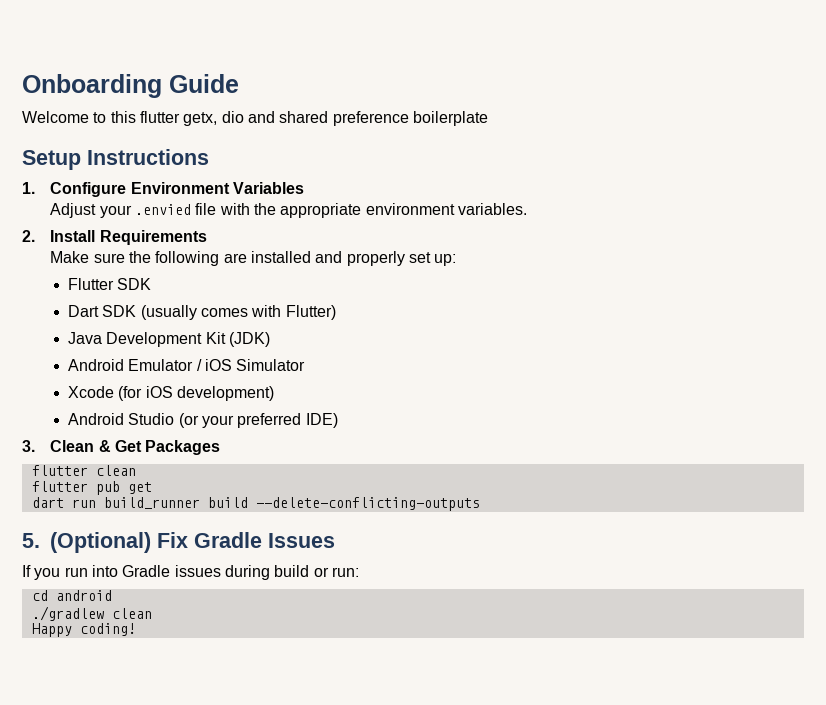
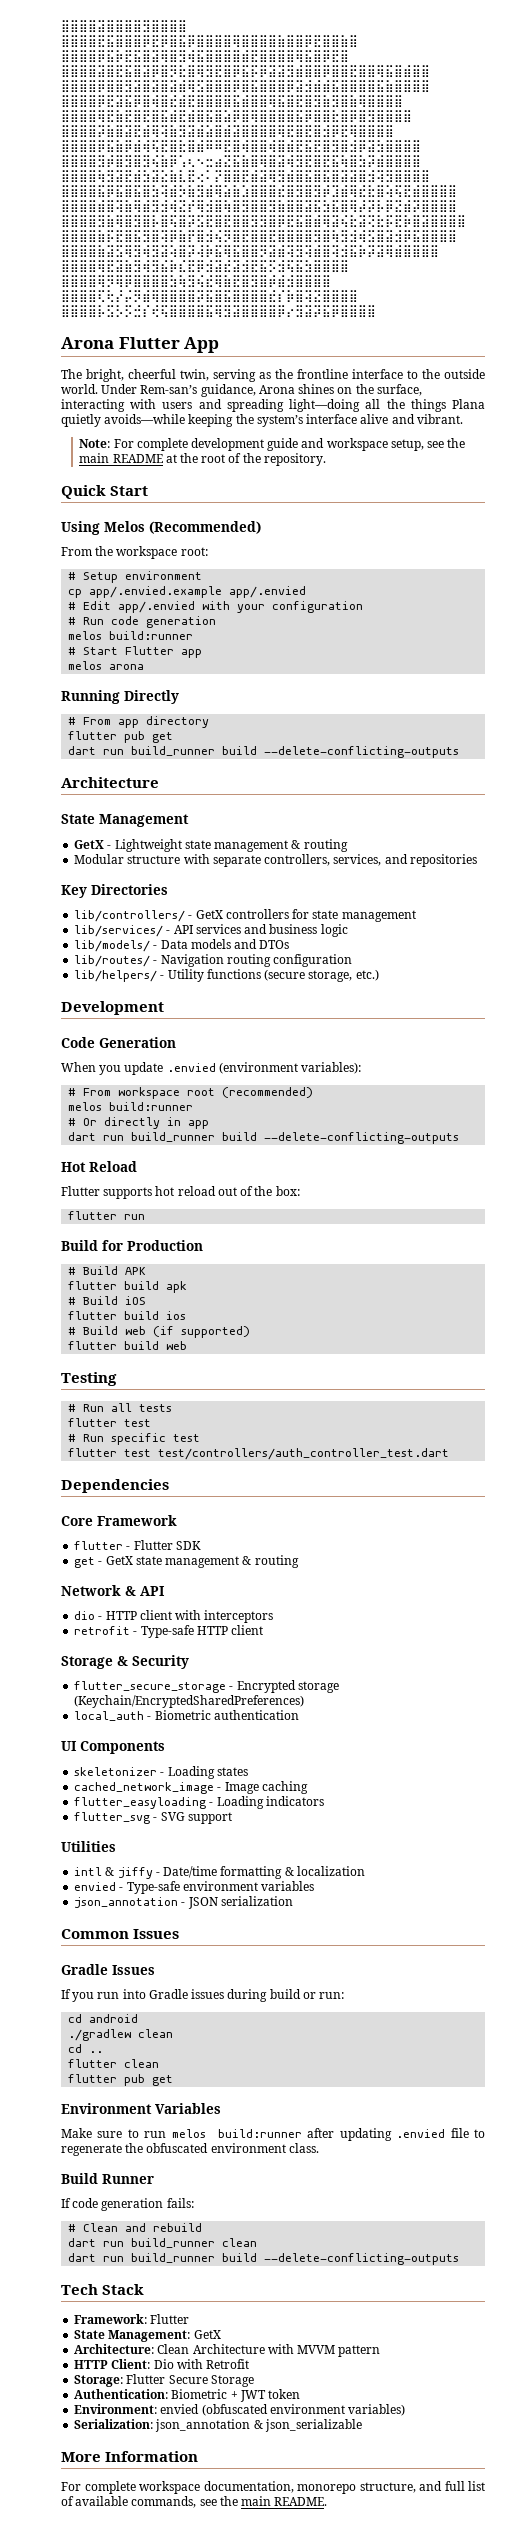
- Onboarding Guide
- Welcome to this flutter getx, dio and shared preference boilerplate
- Setup Instructions
- 1. Configure Environment Variables
- Adjust your .envied file with the appropriate environment variables.
- 2. Install Requirements
- Make sure the following are installed and properly set up:
- Flutter SDK
- Dart SDK (usually comes with Flutter)
- Java Development Kit (JDK)
- Android Emulator / iOS Simulator
- Xcode (for iOS development)
- Android Studio (or your preferred IDE)
- 3. Clean & Get Packages
- flutter clean
+ ⣿⣿⣿⣿⣽⣿⣿⣿⣿⣻⣿⣿⣿⣿ ⣿⣿⣿⣿⣟⣯⣿⣿⣿⡿⣟⡿⣿⣯⡿⣿⣿⣿⣿⢿⣿⣿⣿⣿⣷⣿⣿⡿⣟⣿⣿⣷⣿ ⣿⣿⣿⣿⡿⣯⡷⣟⣯⣿⣽⢿⣿⣻⢾⣯⣿⣿⣿⣿⣾⣟⣿⣿⣿⣿⢿⣯⣿⡿⣟⣿ ⣿⣿⣿⣿⣽⣿⣟⣯⣿⣽⡿⣿⡻⣗⣿⢿⣻⣟⣿⡿⣯⡯⡿⣽⣽⣻⣾⣿⣿⡿⣿⣿⣟⣿⣿⢿⣯⣿⣾⣿⣿ ⣿⣿⣿⣿⡿⣿⣿⣻⣽⣿⣽⣿⣽⣾⢿⣫⣿⣿⣿⡿⣿⣯⣿⣿⣿⡿⣽⣺⣾⣾⣯⣿⣿⣿⣿⣯⣷⣿⣿⣿⣿ ⣿⣿⣿⣿⡿⣟⣽⣯⡿⣿⢾⣿⣞⣾⣟⣿⣿⣿⣿⣯⣾⣿⣿⢿⣯⣿⣟⣿⣻⣷⣻⣿⣷⢿⣿⣿⣿⣿ ⣿⣿⣿⣿⢿⣟⣷⣟⣿⣟⣿⣯⣾⣟⣾⣿⣯⣿⣵⡿⣿⢿⣿⣿⣿⣿⣯⡿⣿⣿⣗⣿⡿⣿⣻⣿⣿⣿⣿ ⣿⣿⣿⣿⡽⣷⣿⣽⣟⣾⢿⢽⣷⣻⣽⣾⣵⣿⣾⣽⣿⣿⣿⣿⢿⣟⣿⣟⣿⣺⡿⣟⢿⣿⣿⣿⣿ ⣿⣿⣿⣿⡿⣯⣷⡿⣾⢾⢯⣟⣿⣗⣿⣾⠿⠿⣟⣿⢾⣿⣿⢾⣿⣾⣟⣯⣟⣿⣻⣿⣺⡿⣽⣳⣿⣿⣿⣿ ⣿⣿⣿⣿⣻⡾⣿⣻⣿⣻⢮⣷⡿⢡⢆⠢⣒⣴⣝⣯⣷⣿⢿⣿⣽⢾⣻⣟⣿⣟⣯⢷⣿⣳⡽⣾⣿⣿⣿⣿ ⣿⣿⣿⣿⢷⣻⣽⣟⣾⣳⣽⣕⣷⣇⣟⢔⠅⡝⣿⣿⣟⣾⣽⢿⣻⣾⣿⣯⣿⣯⣿⣽⣽⣿⣺⢽⣻⣿⣿⣿⣿ ⣿⣿⣿⣿⣯⡿⣯⣿⣯⣿⣳⢽⣾⡳⣷⣻⣾⢿⣵⣷⣱⣿⣿⣿⣞⣿⣻⣿⣻⡾⣹⣾⢿⣞⣗⣿⢵⢯⣟⣾⣿⣿⣿⣿ ⣿⣿⣿⣿⣾⣿⢽⣷⢿⣾⣻⣺⢾⣝⡞⢿⣺⣿⢷⣿⣻⣿⣿⣻⣷⣿⣿⣽⣯⣳⣯⣿⢿⡼⡽⡧⡿⣝⣾⡽⣿⣿⣿⣿ ⣿⣿⣿⣿⣻⣷⢿⣿⣻⣿⡧⣿⢯⣿⡽⣫⣟⣿⣟⣿⣿⣻⣻⣿⡿⣟⣯⣿⣾⢿⣽⢮⣗⣽⢝⣗⡯⣟⡷⣿⣽⣿⣿⣿⣿ ⣿⣿⣿⣿⣷⡯⣟⣿⣯⣻⣿⢽⡿⣷⡟⣿⣺⢮⡻⣿⣟⣿⣿⣟⣿⣿⣿⣿⣻⣿⢷⣻⣺⢾⣫⣿⣽⣺⡿⣯⣿⣿⣿⣿ ⣿⣿⣿⣿⣷⣽⣫⢿⣻⢾⣻⣽⢵⣿⡽⢼⡷⣯⢿⣯⣿⣿⡻⣽⣾⢽⣻⢽⣾⣿⢽⣺⣯⡷⡽⣽⢿⣾⣿⣿⣿⣿ ⣿⣿⣿⣿⢿⣟⣽⣷⣻⢾⣻⣮⡷⣎⣟⡿⣺⣽⣞⣽⣺⣟⣯⡫⣺⢯⣯⣳⣿⣿⣿⣿ ⣿⣿⣿⣿⢿⡻⢿⡿⣿⣿⣿⣿⣳⢷⣻⢮⣞⢿⣷⣟⣿⣻⣿⡾⣾⣺⣿⣿⣿⣿ ⣿⣿⣿⣿⢏⢗⡜⡬⡻⣾⢿⣿⣿⣿⣿⡽⣯⣿⣯⣿⣿⣿⣿⣞⡎⡷⣿⢽⣝⣿⣿⣿⣿ ⣿⣿⣿⣿⡧⣫⡣⡫⣚⡎⢞⢯⣿⣿⣿⣿⣯⢿⣻⣽⣿⣿⣿⣿⡿⡔⣻⣽⡽⣯⡿⣿⣿⣿⣿
+ Arona Flutter App
+ The bright, cheerful twin, serving as the frontline interface to the outside world. Under Rem-san’s guidance, Arona shines on the surface, interacting with users and spreading light—doing all the things Plana quietly avoids—while keeping the system’s interface alive and vibrant.
+ Note: For complete development guide and workspace setup, see the main README at the root of the repository.
+ Quick Start
+ Using Melos (Recommended)
+ From the workspace root:
+ # Setup environment
+ cp app/.envied.example app/.envied
+ # Edit app/.envied with your configuration
+ # Run code generation
+ melos build:runner
+ # Start Flutter app
+ melos arona
+ Running Directly
+ # From app directory
  flutter pub get
  dart run build_runner build --delete-conflicting-outputs
- 5. (Optional) Fix Gradle Issues
+ Architecture
+ State Management
+ GetX - Lightweight state management & routing
+ Modular structure with separate controllers, services, and repositories
+ Key Directories
+ lib/controllers/ - GetX controllers for state management
+ lib/services/ - API services and business logic
+ lib/models/ - Data models and DTOs
+ lib/routes/ - Navigation routing configuration
+ lib/helpers/ - Utility functions (secure storage, etc.)
+ Development
+ Code Generation
+ When you update .envied (environment variables):
+ # From workspace root (recommended)
+ melos build:runner
+ # Or directly in app
+ dart run build_runner build --delete-conflicting-outputs
+ Hot Reload
+ Flutter supports hot reload out of the box:
+ flutter run
+ Build for Production
+ # Build APK
+ flutter build apk
+ # Build iOS
+ flutter build ios
+ # Build web (if supported)
+ flutter build web
+ Testing
+ # Run all tests
+ flutter test
+ # Run specific test
+ flutter test test/controllers/auth_controller_test.dart
+ Dependencies
+ Core Framework
+ flutter - Flutter SDK
+ get - GetX state management & routing
+ Network & API
+ dio - HTTP client with interceptors
+ retrofit - Type-safe HTTP client
+ Storage & Security
+ flutter_secure_storage - Encrypted storage (Keychain/EncryptedSharedPreferences)
+ local_auth - Biometric authentication
+ UI Components
+ skeletonizer - Loading states
+ cached_network_image - Image caching
+ flutter_easyloading - Loading indicators
+ flutter_svg - SVG support
+ Utilities
+ intl & jiffy - Date/time formatting & localization
+ envied - Type-safe environment variables
+ json_annotation - JSON serialization
+ Common Issues
+ Gradle Issues
- Happy coding!
+ cd ..
+ flutter clean
+ flutter pub get
+ Environment Variables
+ Make sure to run melos build:runner after updating .envied file to regenerate the obfuscated environment class.
+ Build Runner
+ If code generation fails:
+ # Clean and rebuild
+ dart run build_runner clean
+ dart run build_runner build --delete-conflicting-outputs
+ Tech Stack
+ Framework: Flutter
+ State Management: GetX
+ Architecture: Clean Architecture with MVVM pattern
+ HTTP Client: Dio with Retrofit
+ Storage: Flutter Secure Storage
+ Authentication: Biometric + JWT token
+ Environment: envied (obfuscated environment variables)
+ Serialization: json_annotation & json_serializable
+ More Information
+ For complete workspace documentation, monorepo structure, and full list of available commands, see the main README.

